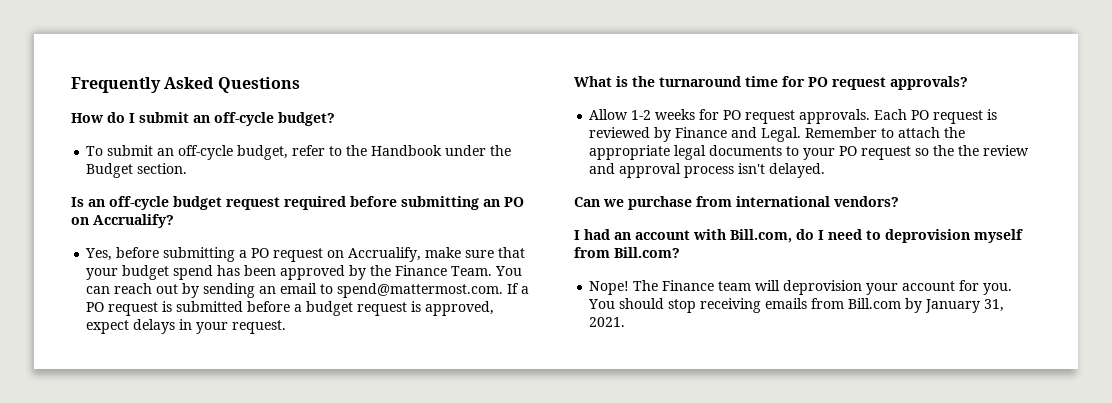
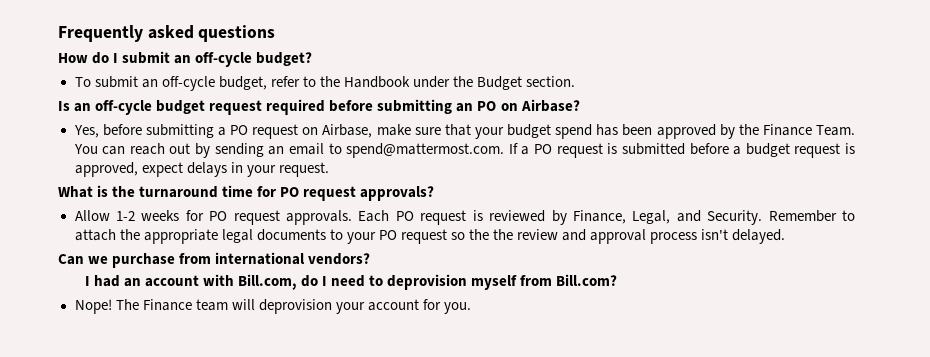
- Frequently Asked Questions
+ Frequently asked questions
- Is an off-cycle budget request required before submitting an PO on Accrualify?
+ Is an off-cycle budget request required before submitting an PO on Airbase?
- Yes, before submitting a PO request on Accrualify, make sure that your budget spend has been approved by the Finance Team.
+ Yes, before submitting a PO request on Airbase, make sure that your budget spend has been approved by the Finance Team.
- Each PO request is reviewed by Finance and Legal.
+ Each PO request is reviewed by Finance, Legal, and Security.
- You should stop receiving emails from Bill.com by January 31, 2021.

